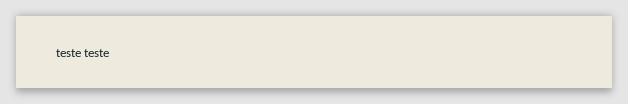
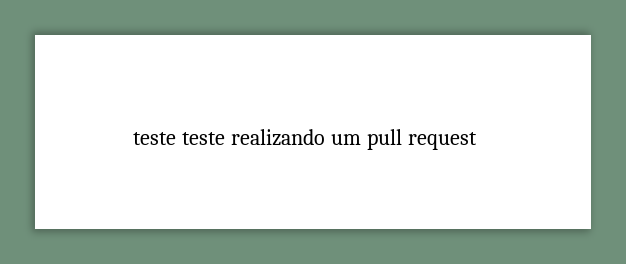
- teste teste
+ teste teste realizando um pull request

